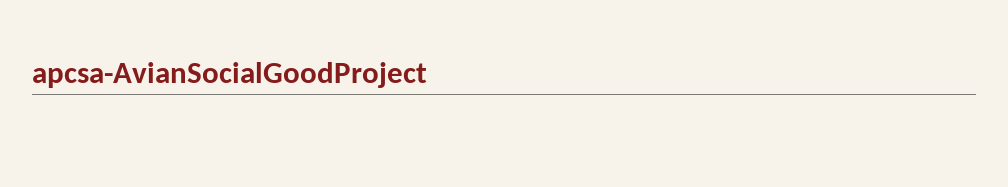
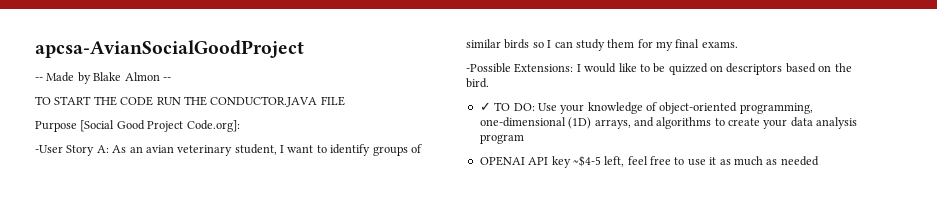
+ -- Made by Blake Almon --
+ TO START THE CODE RUN THE CONDUCTOR.JAVA FILE
+ Purpose [Social Good Project Code.org]:
+ -User Story A: As an avian veterinary student, I want to identify groups of similar birds so I can study them for my final exams.
+ -Possible Extensions: I would like to be quizzed on descriptors based on the bird.
+ ✓ TO DO: Use your knowledge of object-oriented programming, one-dimensional (1D) arrays, and algorithms to create your data analysis program
+ OPENAI API key ~$4-5 left, feel free to use it as much as needed

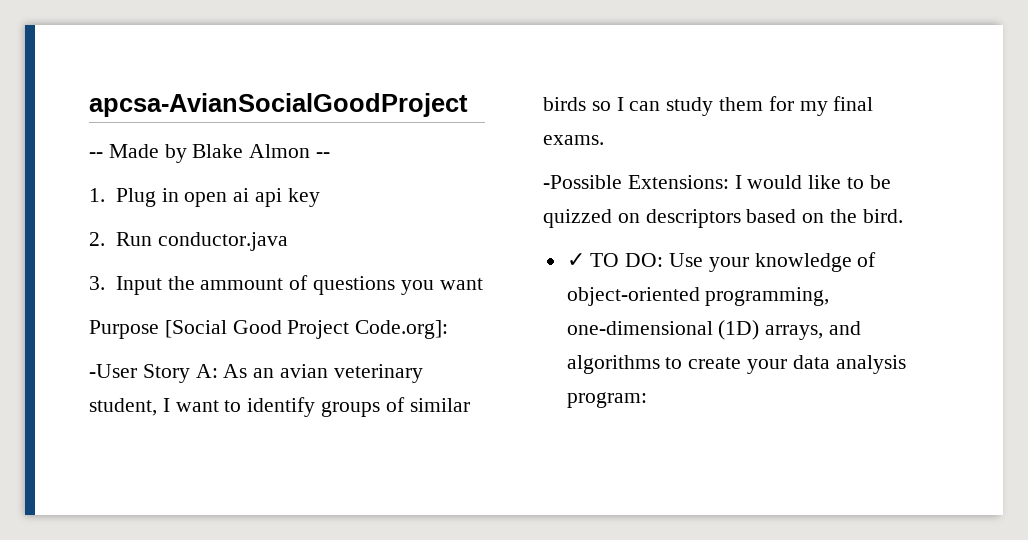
- TO START THE CODE RUN THE CONDUCTOR.JAVA FILE
+ 1. Plug in open ai api key
+ 2. Run conductor.java
+ 3. Input the ammount of questions you want
- ✓ TO DO: Use your knowledge of object-oriented programming, one-dimensional (1D) arrays, and algorithms to create your data analysis program
- OPENAI API key ~$4-5 left, feel free to use it as much as needed
+ ✓ TO DO: Use your knowledge of object-oriented programming, one-dimensional (1D) arrays, and algorithms to create your data analysis program:

